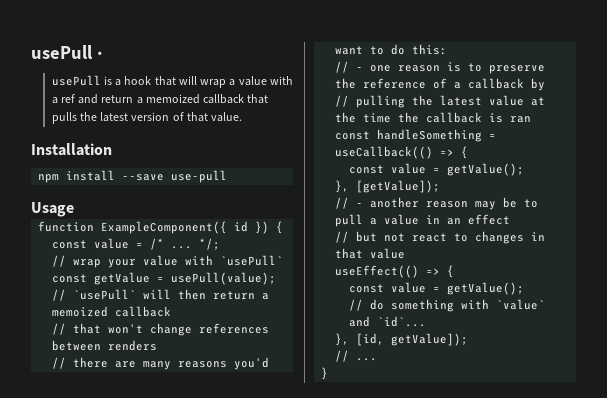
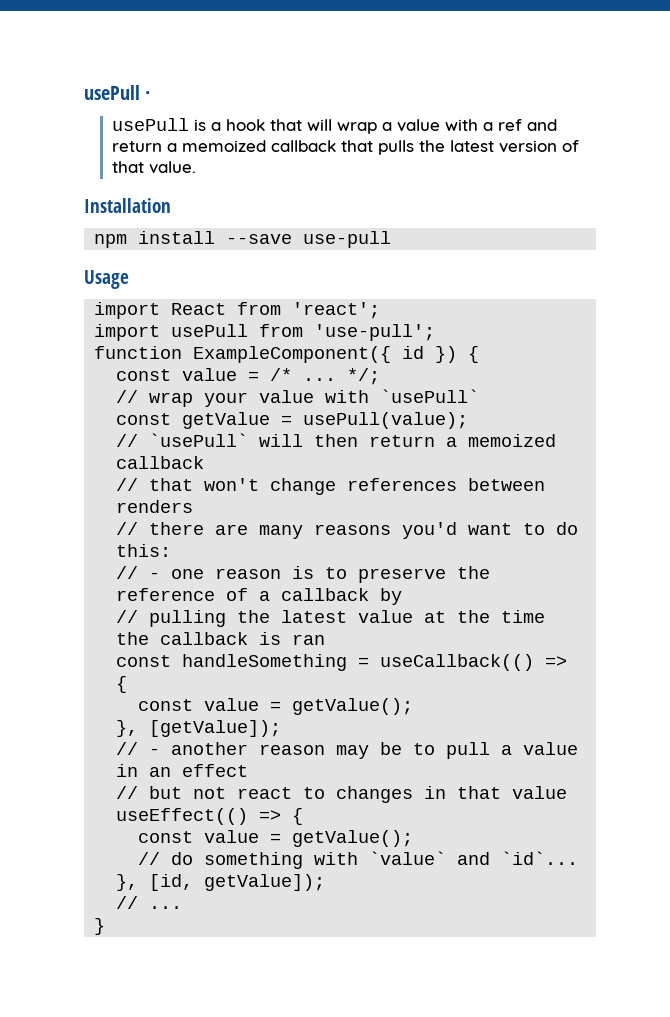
+ import React from 'react';
+ import usePull from 'use-pull';

